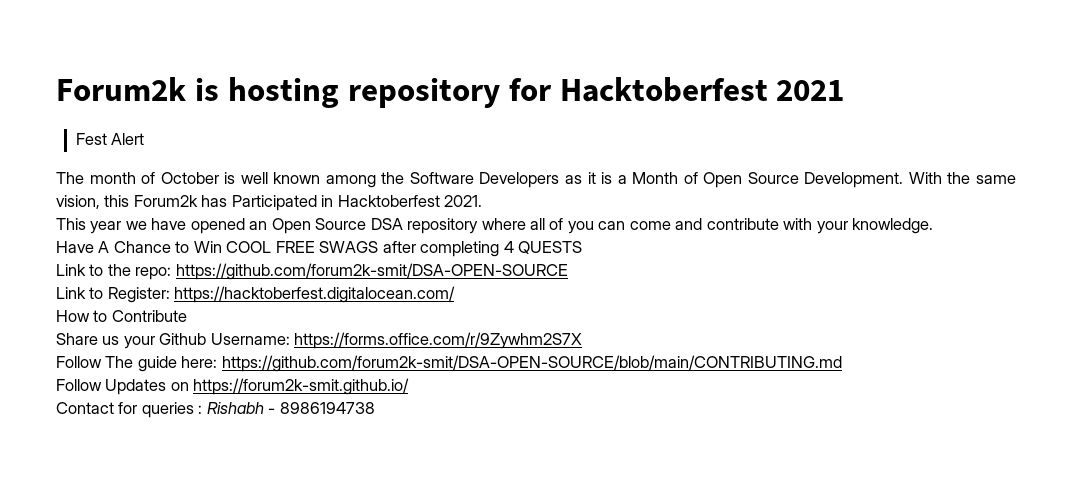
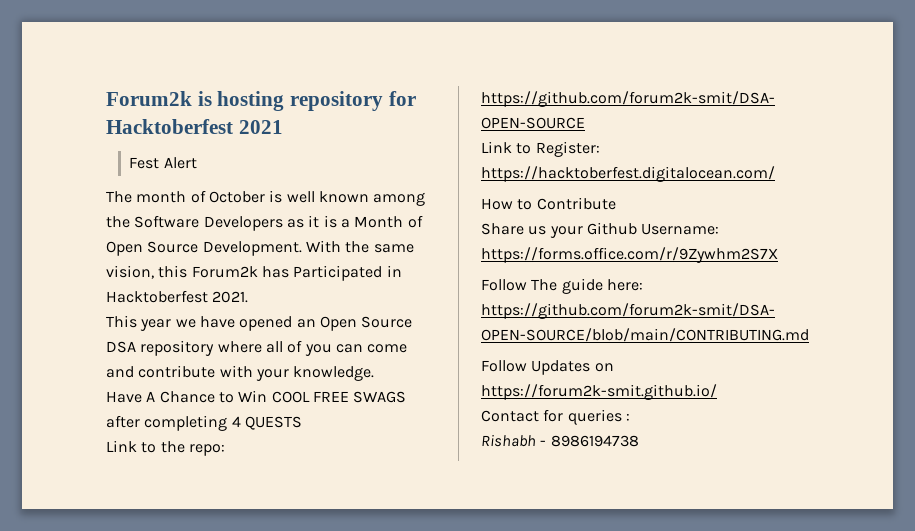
- Contact for queries : Rishabh - 8986194738
+ Contact for queries :
+ Rishabh - 8986194738

